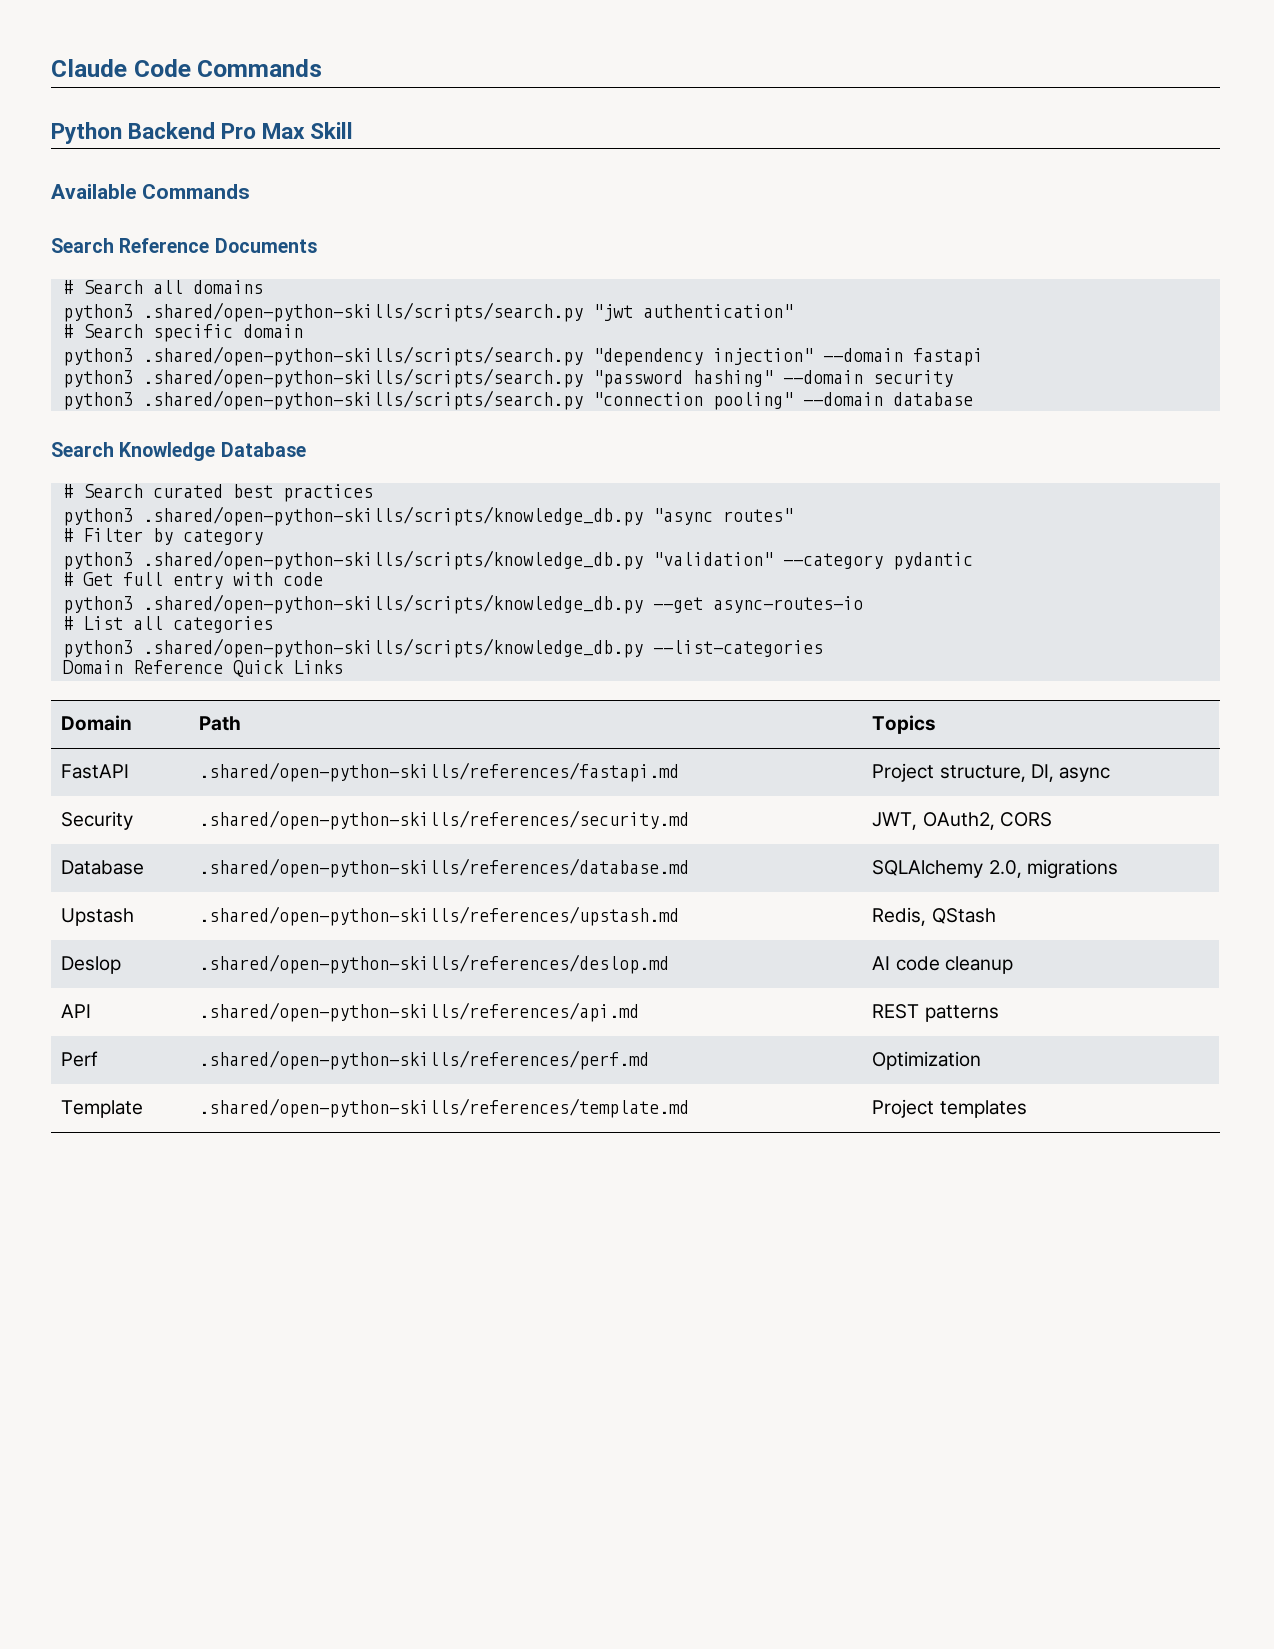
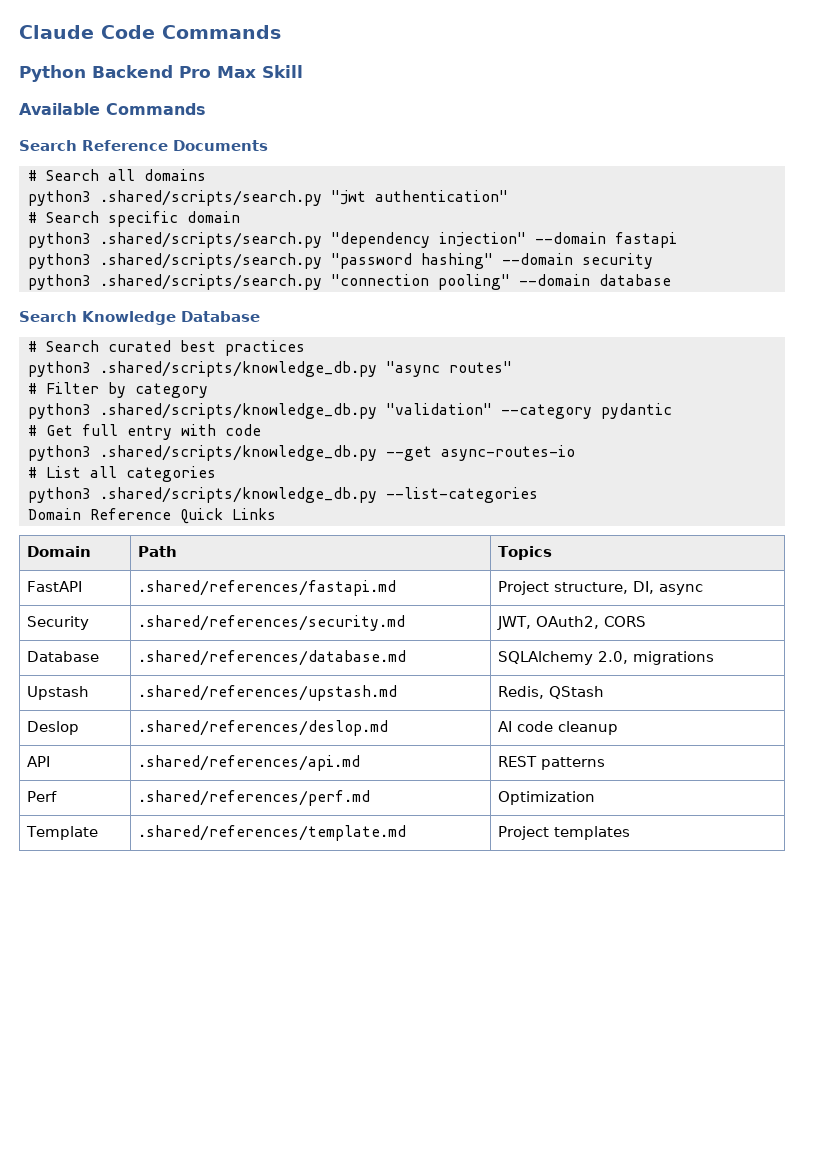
- python3 .shared/open-python-skills/scripts/search.py "jwt authentication"
+ python3 .shared/scripts/search.py "jwt authentication"
- python3 .shared/open-python-skills/scripts/search.py "dependency injection" --domain fastapi
+ python3 .shared/scripts/search.py "dependency injection" --domain fastapi
- python3 .shared/open-python-skills/scripts/search.py "password hashing" --domain security
+ python3 .shared/scripts/search.py "password hashing" --domain security
- python3 .shared/open-python-skills/scripts/search.py "connection pooling" --domain database
+ python3 .shared/scripts/search.py "connection pooling" --domain database
- python3 .shared/open-python-skills/scripts/knowledge_db.py "async routes"
+ python3 .shared/scripts/knowledge_db.py "async routes"
- python3 .shared/open-python-skills/scripts/knowledge_db.py "validation" --category pydantic
+ python3 .shared/scripts/knowledge_db.py "validation" --category pydantic
- python3 .shared/open-python-skills/scripts/knowledge_db.py --get async-routes-io
+ python3 .shared/scripts/knowledge_db.py --get async-routes-io
- python3 .shared/open-python-skills/scripts/knowledge_db.py --list-categories
+ python3 .shared/scripts/knowledge_db.py --list-categories
- FastAPI | .shared/open-python-skills/references/fastapi.md | Project structure, DI, async
+ FastAPI | .shared/references/fastapi.md | Project structure, DI, async
- Security | .shared/open-python-skills/references/security.md | JWT, OAuth2, CORS
+ Security | .shared/references/security.md | JWT, OAuth2, CORS
- Database | .shared/open-python-skills/references/database.md | SQLAlchemy 2.0, migrations
+ Database | .shared/references/database.md | SQLAlchemy 2.0, migrations
- Upstash | .shared/open-python-skills/references/upstash.md | Redis, QStash
+ Upstash | .shared/references/upstash.md | Redis, QStash
- Deslop | .shared/open-python-skills/references/deslop.md | AI code cleanup
+ Deslop | .shared/references/deslop.md | AI code cleanup
- API | .shared/open-python-skills/references/api.md | REST patterns
+ API | .shared/references/api.md | REST patterns
- Perf | .shared/open-python-skills/references/perf.md | Optimization
+ Perf | .shared/references/perf.md | Optimization
- Template | .shared/open-python-skills/references/template.md | Project templates
+ Template | .shared/references/template.md | Project templates

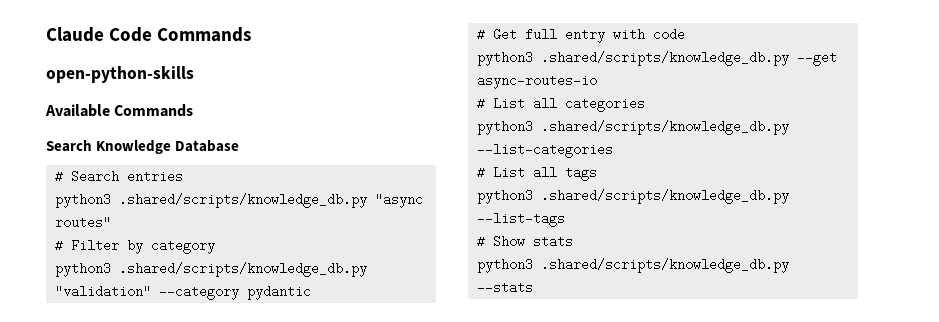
- Python Backend Pro Max Skill
+ open-python-skills
  Available Commands
- Search Reference Documents
- # Search all domains
- python3 .shared/scripts/search.py "jwt authentication"
- # Search specific domain
- python3 .shared/scripts/search.py "dependency injection" --domain fastapi
- python3 .shared/scripts/search.py "password hashing" --domain security
- python3 .shared/scripts/search.py "connection pooling" --domain database
- # Search curated best practices
+ # Search entries
- Domain Reference Quick Links
- Domain | Path | Topics
- FastAPI | .shared/references/fastapi.md | Project structure, DI, async
- Security | .shared/references/security.md | JWT, OAuth2, CORS
- Database | .shared/references/database.md | SQLAlchemy 2.0, migrations
- Upstash | .shared/references/upstash.md | Redis, QStash
- Deslop | .shared/references/deslop.md | AI code cleanup
- API | .shared/references/api.md | REST patterns
- Perf | .shared/references/perf.md | Optimization
- Template | .shared/references/template.md | Project templates
+ # List all tags
+ python3 .shared/scripts/knowledge_db.py --list-tags
+ # Show stats
+ python3 .shared/scripts/knowledge_db.py --stats

